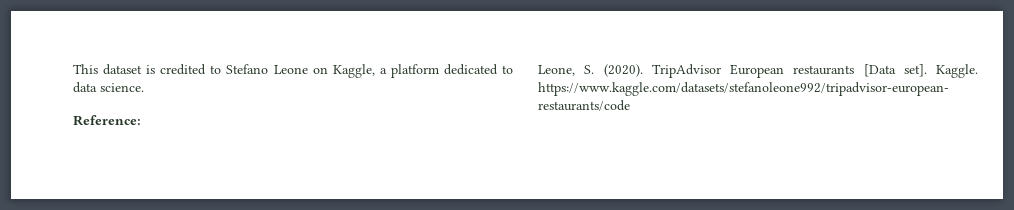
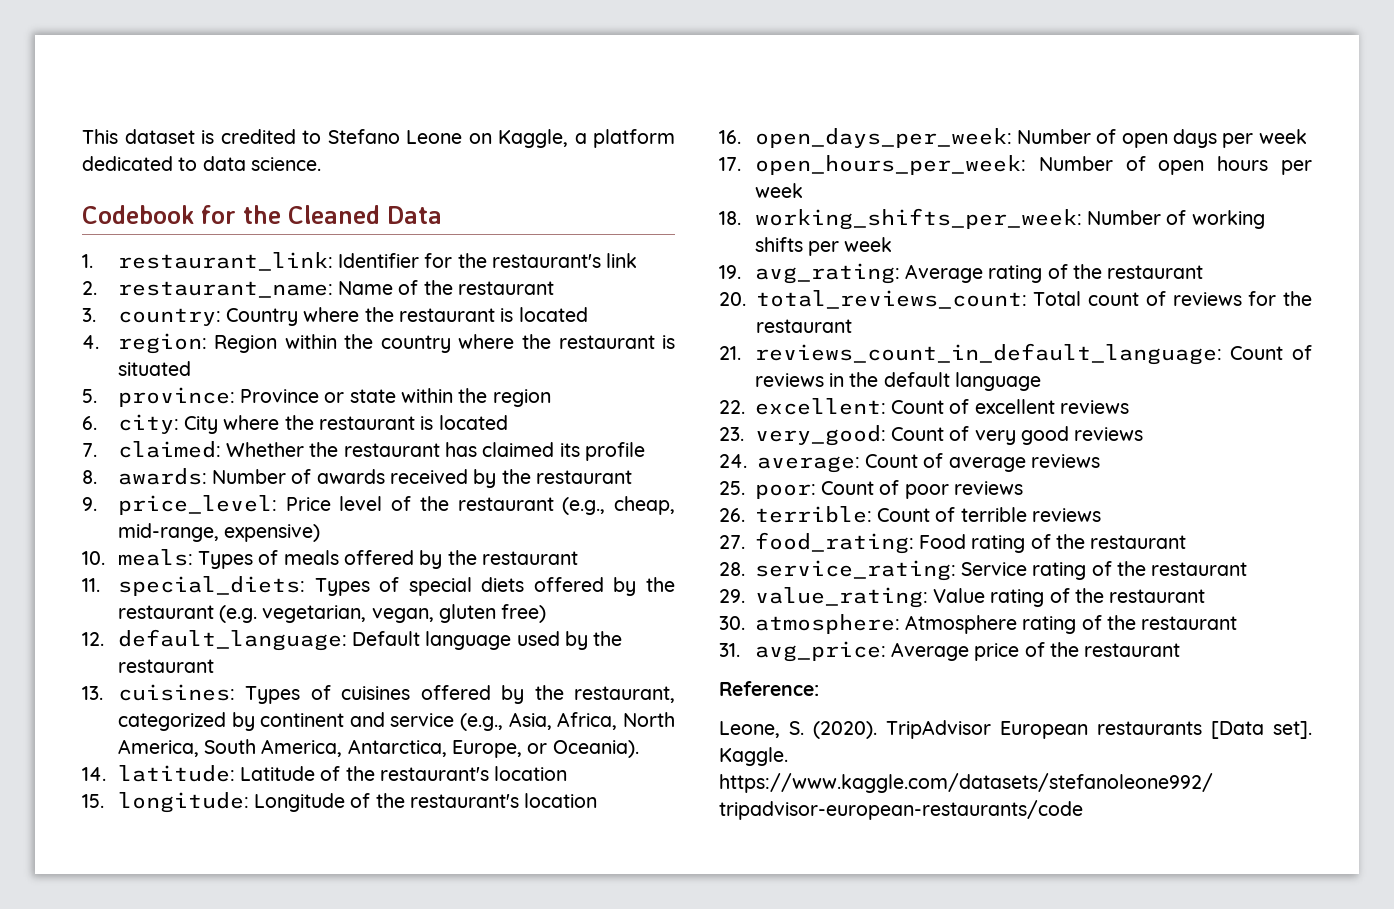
+ Codebook for the Cleaned Data
+ 1. restaurant_link: Identifier for the restaurant's link
+ 2. restaurant_name: Name of the restaurant
+ 3. country: Country where the restaurant is located
+ 4. region: Region within the country where the restaurant is situated
+ 5. province: Province or state within the region
+ 6. city: City where the restaurant is located
+ 7. claimed: Whether the restaurant has claimed its profile
+ 8. awards: Number of awards received by the restaurant
+ 9. price_level: Price level of the restaurant (e.g., cheap, mid-range, expensive)
+ 10. meals: Types of meals offered by the restaurant
+ 11. special_diets: Types of special diets offered by the restaurant (e.g. vegetarian, vegan, gluten free)
+ 12. default_language: Default language used by the restaurant
+ 13. cuisines: Types of cuisines offered by the restaurant, categorized by continent and service (e.g., Asia, Africa, North America, South America, Antarctica, Europe, or Oceania).
+ 14. latitude: Latitude of the restaurant's location
+ 15. longitude: Longitude of the restaurant's location
+ 16. open_days_per_week: Number of open days per week
+ 17. open_hours_per_week: Number of open hours per week
+ 18. working_shifts_per_week: Number of working shifts per week
+ 19. avg_rating: Average rating of the restaurant
+ 20. total_reviews_count: Total count of reviews for the restaurant
+ 21. reviews_count_in_default_language: Count of reviews in the default language
+ 22. excellent: Count of excellent reviews
+ 23. very_good: Count of very good reviews
+ 24. average: Count of average reviews
+ 25. poor: Count of poor reviews
+ 26. terrible: Count of terrible reviews
+ 27. food_rating: Food rating of the restaurant
+ 28. service_rating: Service rating of the restaurant
+ 29. value_rating: Value rating of the restaurant
+ 30. atmosphere: Atmosphere rating of the restaurant
+ 31. avg_price: Average price of the restaurant

